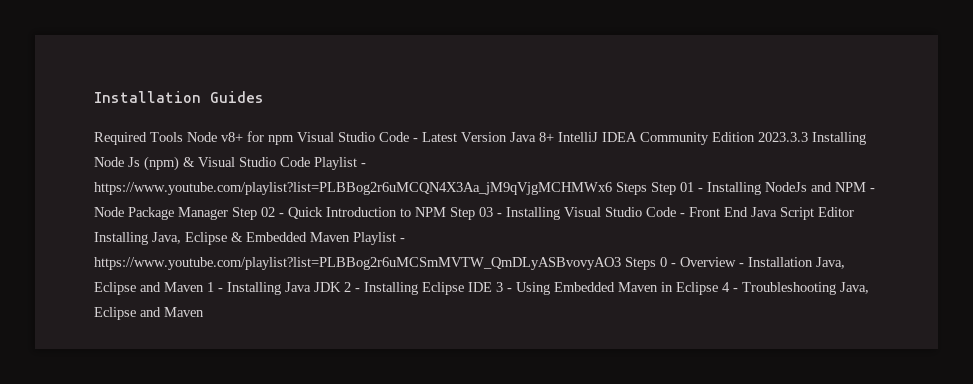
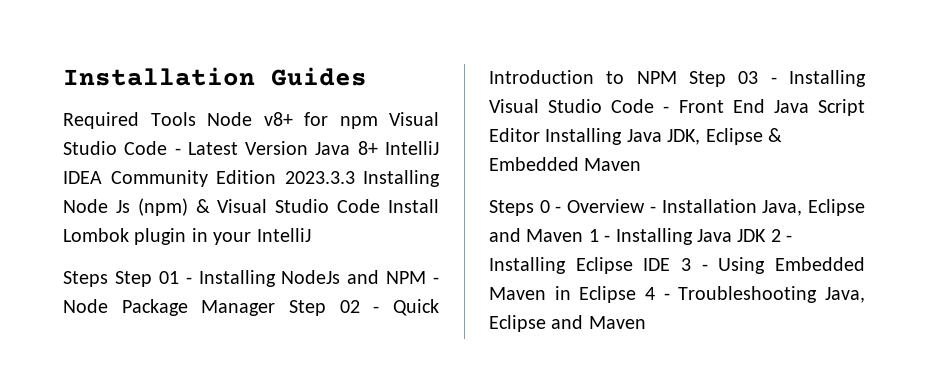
- Required Tools Node v8+ for npm Visual Studio Code - Latest Version Java 8+ IntelliJ IDEA Community Edition 2023.3.3 Installing Node Js (npm) & Visual Studio Code Playlist - https://www.youtube.com/playlist?list=PLBBog2r6uMCQN4X3Aa_jM9qVjgMCHMWx6 Steps Step 01 - Installing NodeJs and NPM - Node Package Manager Step 02 - Quick Introduction to NPM Step 03 - Installing Visual Studio Code - Front End Java Script Editor Installing Java, Eclipse & Embedded Maven Playlist - https://www.youtube.com/playlist?list=PLBBog2r6uMCSmMVTW_QmDLyASBvovyAO3 Steps 0 - Overview - Installation Java, Eclipse and Maven 1 - Installing Java JDK 2 - Installing Eclipse IDE 3 - Using Embedded Maven in Eclipse 4 - Troubleshooting Java, Eclipse and Maven
+ Required Tools Node v8+ for npm Visual Studio Code - Latest Version Java 8+ IntelliJ IDEA Community Edition 2023.3.3 Installing Node Js (npm) & Visual Studio Code Install Lombok plugin in your IntelliJ
+ Steps Step 01 - Installing NodeJs and NPM - Node Package Manager Step 02 - Quick Introduction to NPM Step 03 - Installing Visual Studio Code - Front End Java Script Editor Installing Java JDK, Eclipse & Embedded Maven
+ Steps 0 - Overview - Installation Java, Eclipse and Maven 1 - Installing Java JDK 2 - Installing Eclipse IDE 3 - Using Embedded Maven in Eclipse 4 - Troubleshooting Java, Eclipse and Maven

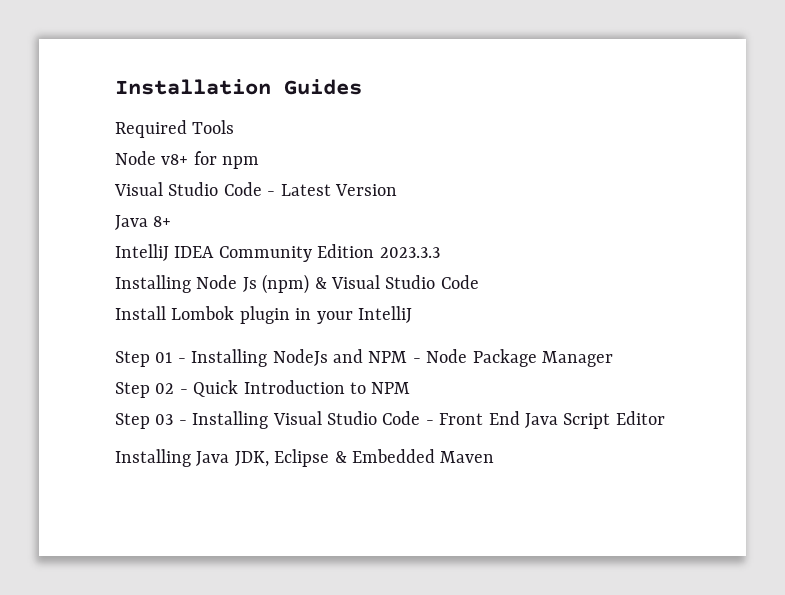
- Required Tools Node v8+ for npm Visual Studio Code - Latest Version Java 8+ IntelliJ IDEA Community Edition 2023.3.3 Installing Node Js (npm) & Visual Studio Code Install Lombok plugin in your IntelliJ
+ Required Tools
+ Node v8+ for npm
+ Visual Studio Code - Latest Version
+ Java 8+
+ IntelliJ IDEA Community Edition 2023.3.3
+ Installing Node Js (npm) & Visual Studio Code
+ Install Lombok plugin in your IntelliJ
- Steps Step 01 - Installing NodeJs and NPM - Node Package Manager Step 02 - Quick Introduction to NPM Step 03 - Installing Visual Studio Code - Front End Java Script Editor Installing Java JDK, Eclipse & Embedded Maven
+ Step 01 - Installing NodeJs and NPM - Node Package Manager
+ Step 02 - Quick Introduction to NPM
+ Step 03 - Installing Visual Studio Code - Front End Java Script Editor
+ Installing Java JDK, Eclipse & Embedded Maven
- Steps 0 - Overview - Installation Java, Eclipse and Maven 1 - Installing Java JDK 2 - Installing Eclipse IDE 3 - Using Embedded Maven in Eclipse 4 - Troubleshooting Java, Eclipse and Maven

